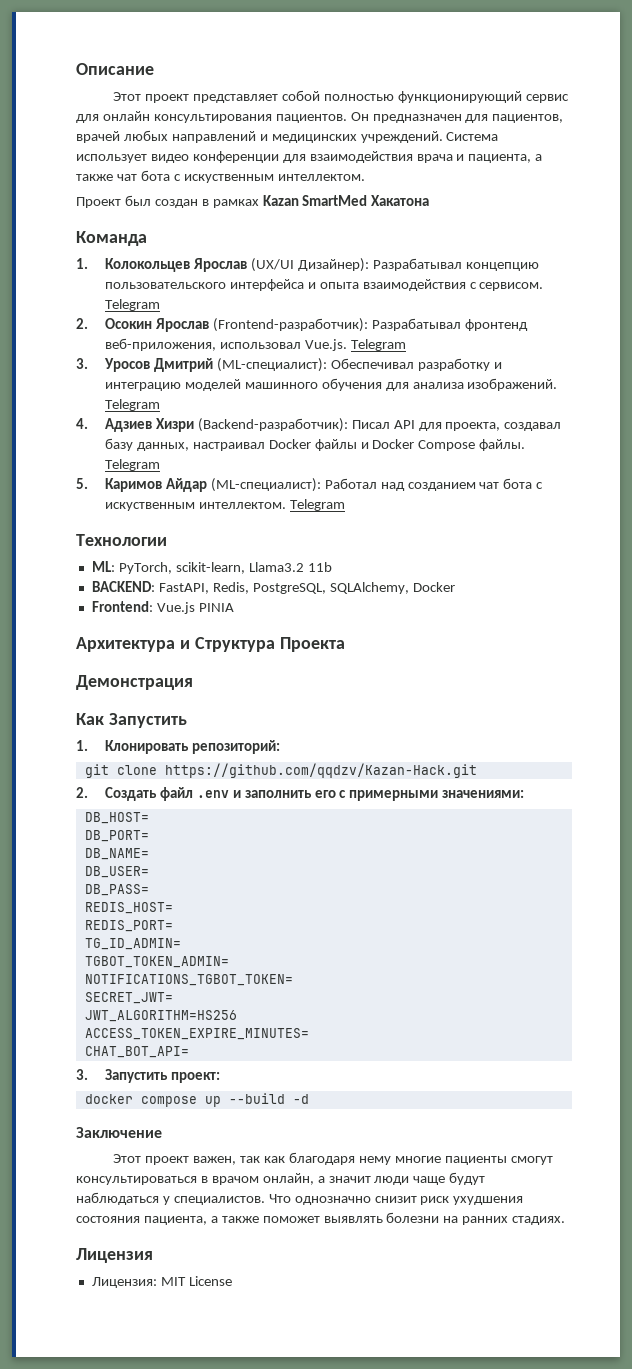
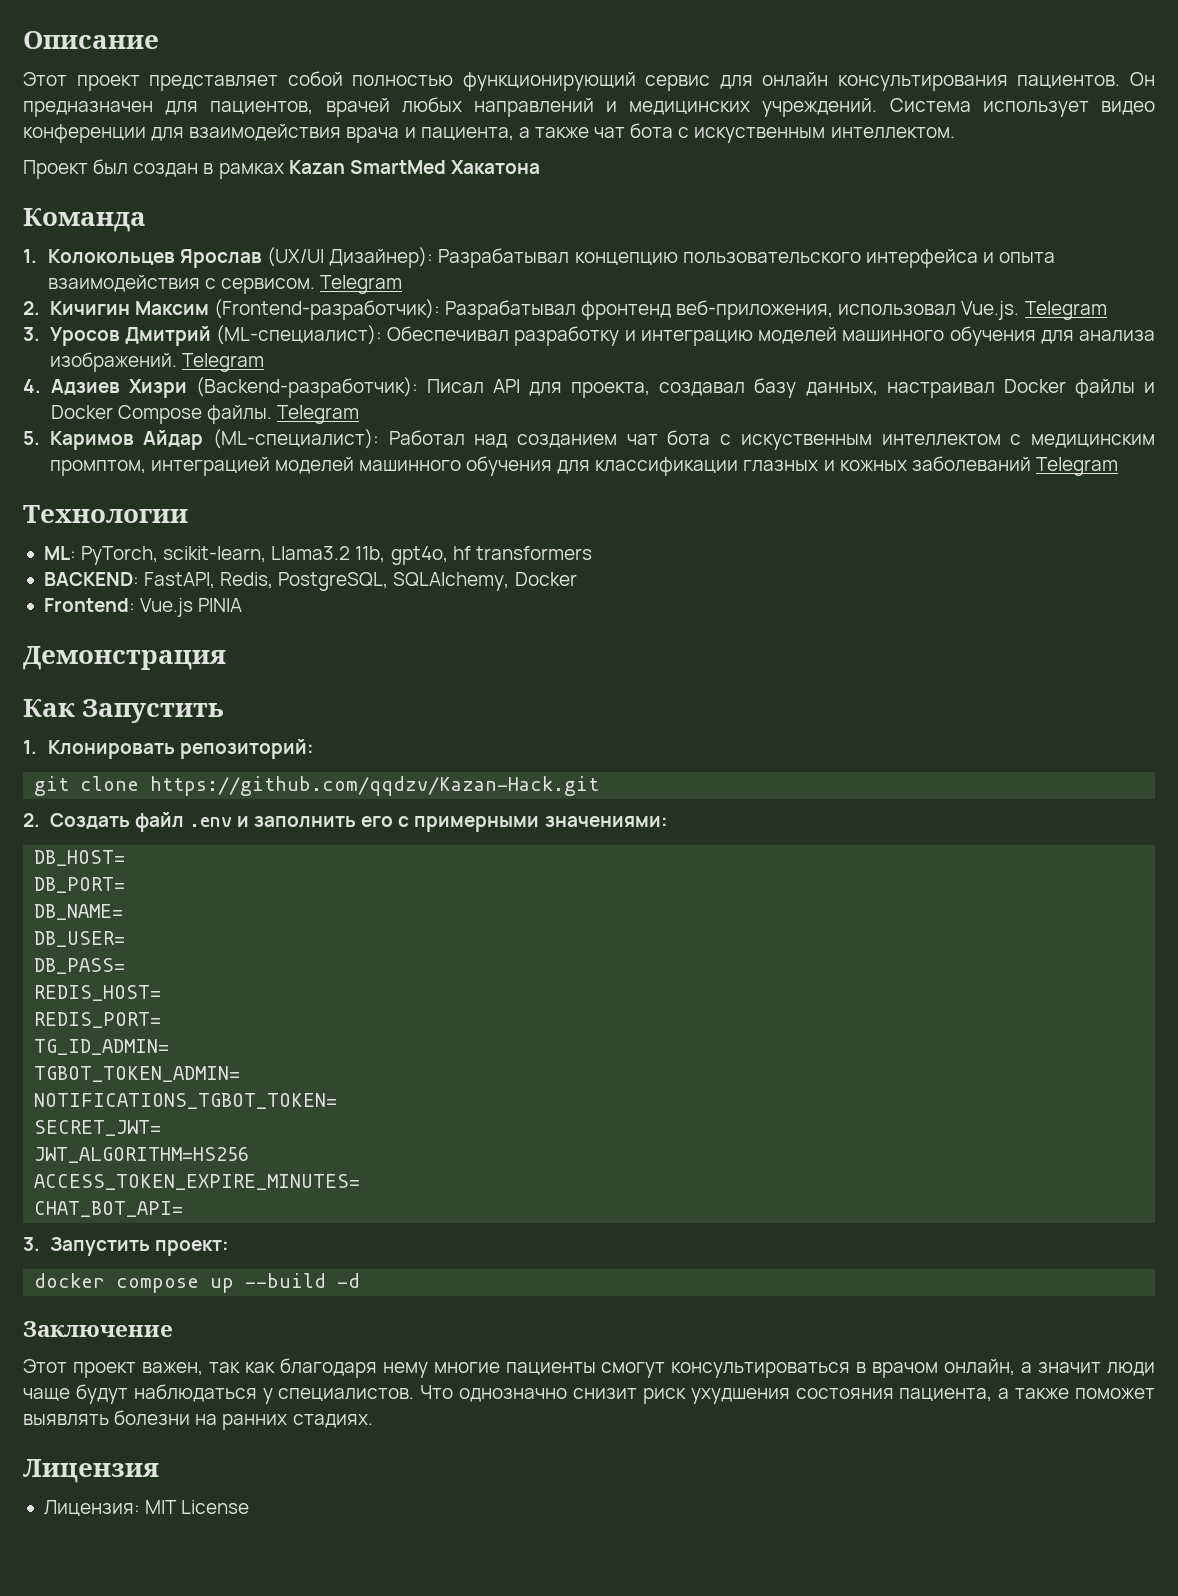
- 2. Осокин Ярослав (Frontend-разработчик): Разрабатывал фронтенд веб-приложения, использовал Vue.js. Telegram
+ 2. Кичигин Максим (Frontend-разработчик): Разрабатывал фронтенд веб-приложения, использовал Vue.js. Telegram
- 5. Каримов Айдар (ML-специалист): Работал над созданием чат бота с искуственным интеллектом. Telegram
+ 5. Каримов Айдар (ML-специалист): Работал над созданием чат бота с искуственным интеллектом с медицинским промптом, интеграцией моделей машинного обучения для классификации глазных и кожных заболеваний Telegram
- ML: PyTorch, scikit-learn, Llama3.2 11b
+ ML: PyTorch, scikit-learn, Llama3.2 11b, gpt4o, hf transformers
- Архитектура и Структура Проекта

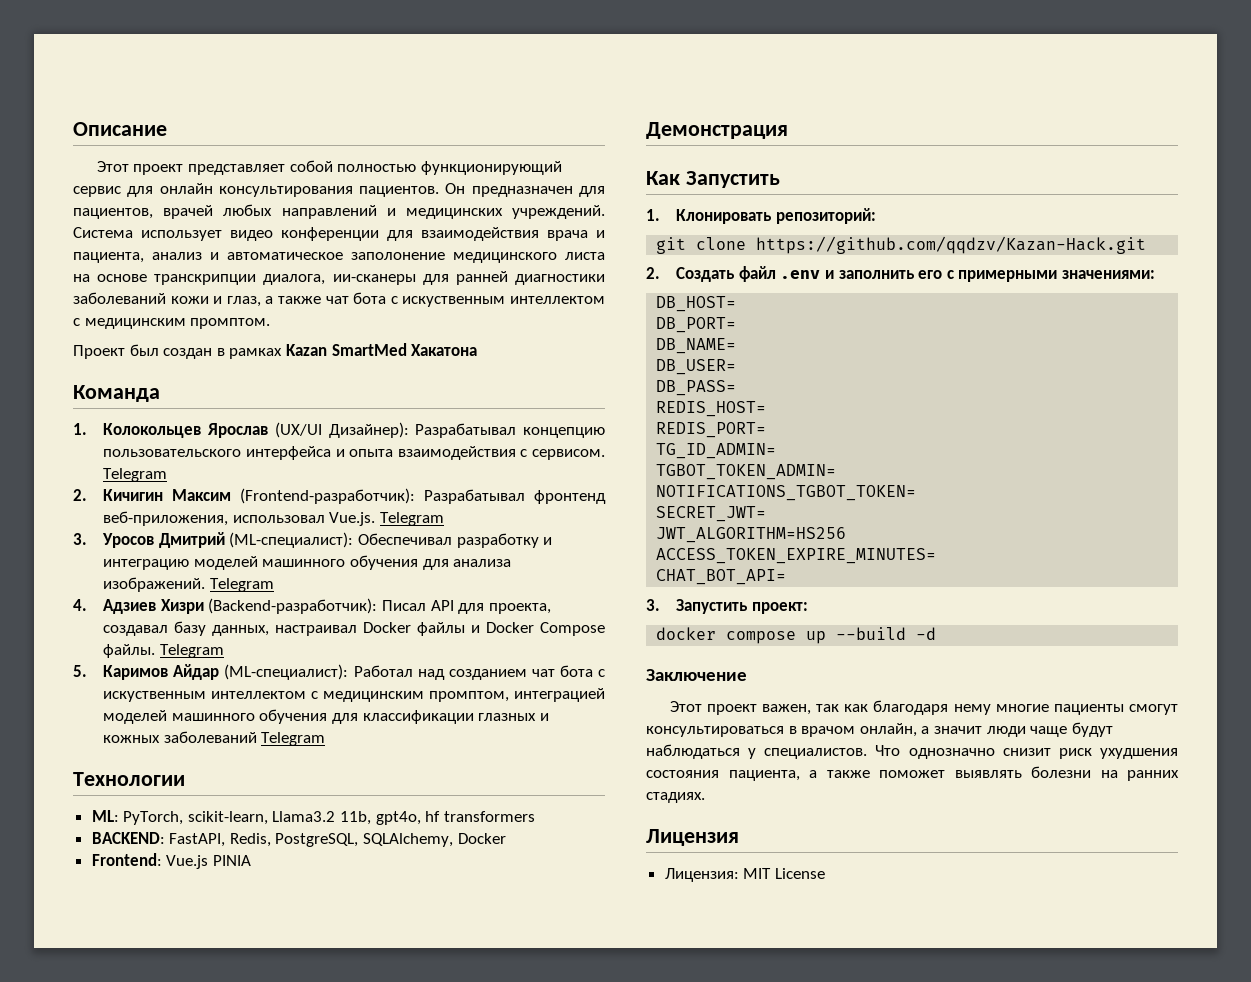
- Система использует видео конференции для взаимодействия врача и пациента, а также чат бота с искуственным интеллектом.
+ Система использует видео конференции для взаимодействия врача и пациента, анализ и автоматическое заполонение медицинского листа на основе транскрипции диалога, ии-сканеры для ранней диагностики заболеваний кожи и глаз, а также чат бота с искуственным интеллектом с медицинским промптом.

